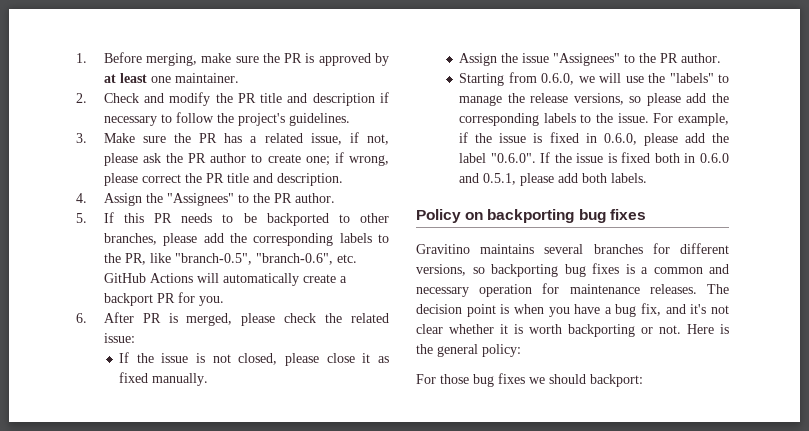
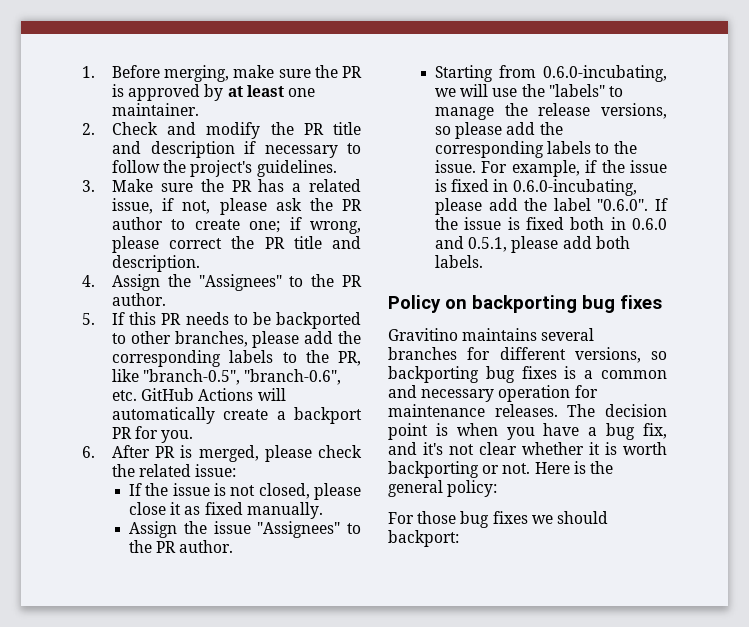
- Starting from 0.6.0, we will use the "labels" to manage the release versions, so please add the corresponding labels to the issue.
+ Starting from 0.6.0-incubating, we will use the "labels" to manage the release versions, so please add the corresponding labels to the issue.
- For example, if the issue is fixed in 0.6.0, please add the label "0.6.0". If the issue is fixed both in 0.6.0 and 0.5.1, please add both labels.
+ For example, if the issue is fixed in 0.6.0-incubating, please add the label "0.6.0". If the issue is fixed both in 0.6.0 and 0.5.1, please add both labels.

